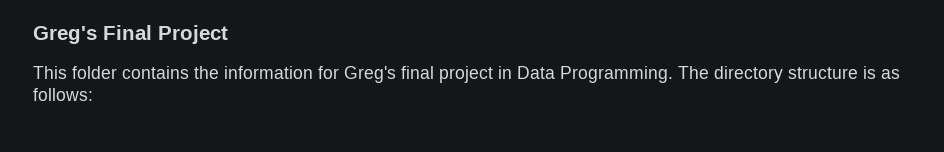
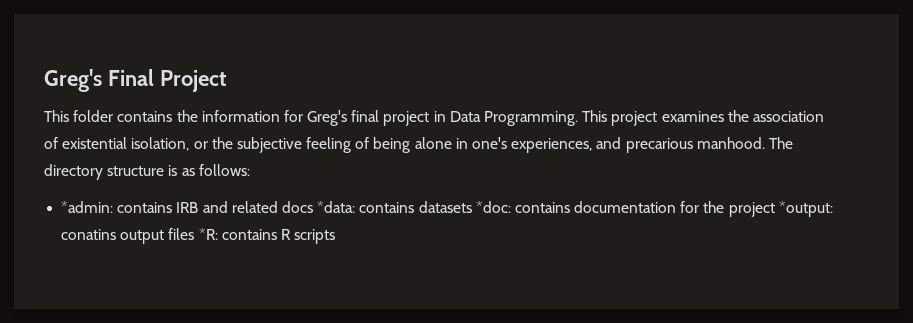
+ This project examines the association of existential isolation, or the subjective feeling of being alone in one's experiences, and precarious manhood.
+ *admin: contains IRB and related docs *data: contains datasets *doc: contains documentation for the project *output: conatins output files *R: contains R scripts

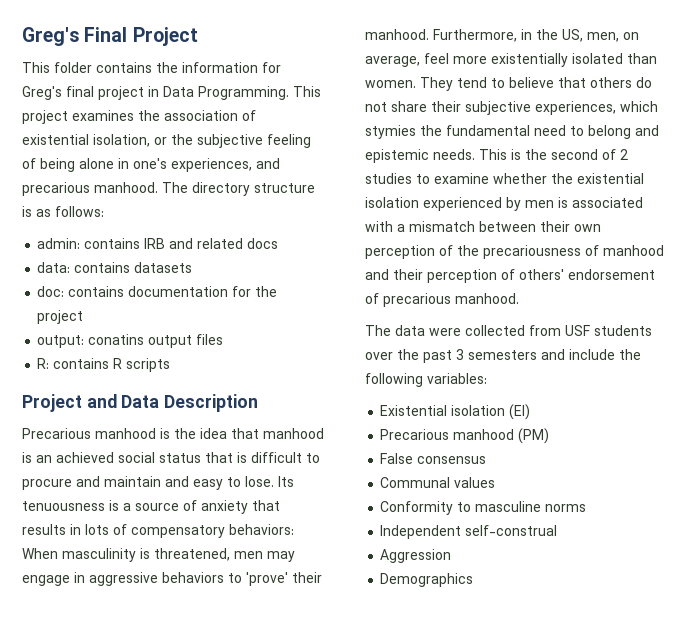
- *admin: contains IRB and related docs *data: contains datasets *doc: contains documentation for the project *output: conatins output files *R: contains R scripts
+ admin: contains IRB and related docs
+ data: contains datasets
+ doc: contains documentation for the project
+ output: conatins output files
+ R: contains R scripts
+ Project and Data Description
+ Precarious manhood is the idea that manhood is an achieved social status that is difficult to procure and maintain and easy to lose. Its tenuousness is a source of anxiety that results in lots of compensatory behaviors: When masculinity is threatened, men may engage in aggressive behaviors to 'prove' their manhood. Furthermore, in the US, men, on average, feel more existentially isolated than women. They tend to believe that others do not share their subjective experiences, which stymies the fundamental need to belong and epistemic needs. This is the second of 2 studies to examine whether the existential isolation experienced by men is associated with a mismatch between their own perception of the precariousness of manhood and their perception of others' endorsement of precarious manhood.
+ The data were collected from USF students over the past 3 semesters and include the following variables:
+ Existential isolation (EI)
+ Precarious manhood (PM)
+ False consensus
+ Communal values
+ Conformity to masculine norms
+ Independent self-construal
+ Aggression
+ Demographics

